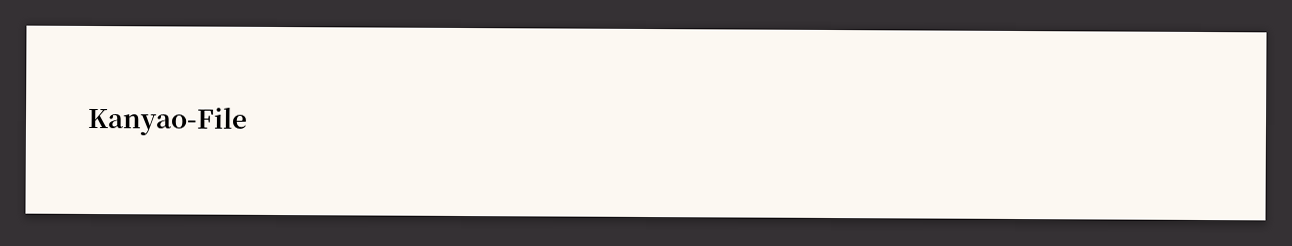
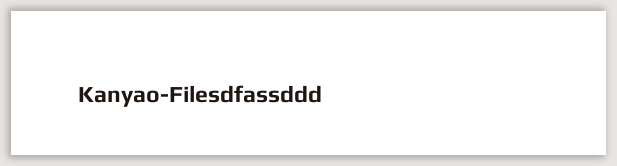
- Kanyao-File
+ Kanyao-Filesdfassddd

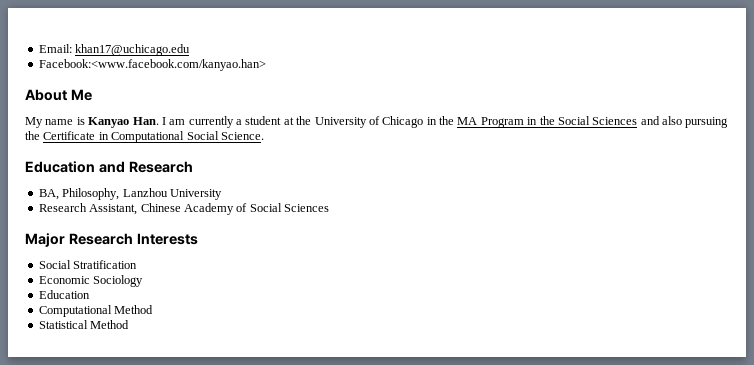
- Kanyao-Filesdfassddd
+ Email: khan17@uchicago.edu
+ Facebook:<www.facebook.com/kanyao.han>
+ About Me
+ My name is Kanyao Han. I am currently a student at the University of Chicago in the MA Program in the Social Sciences and also pursuing the Certificate in Computational Social Science.
+ Education and Research
+ BA, Philosophy, Lanzhou University
+ Research Assistant, Chinese Academy of Social Sciences
+ Major Research Interests
+ Social Stratification
+ Economic Sociology
+ Education
+ Computational Method
+ Statistical Method

